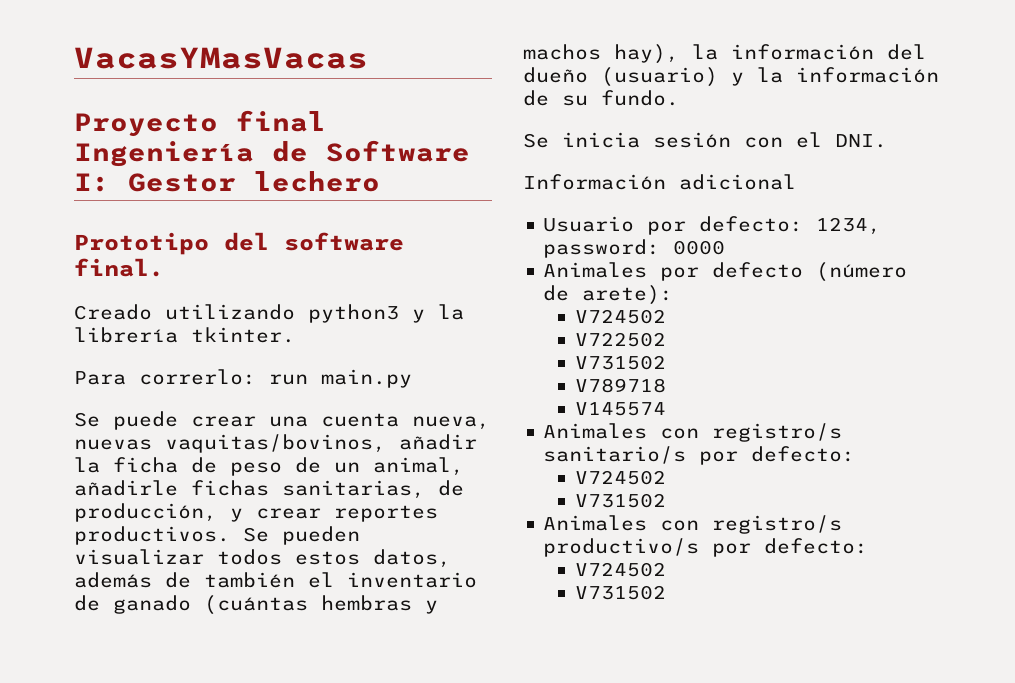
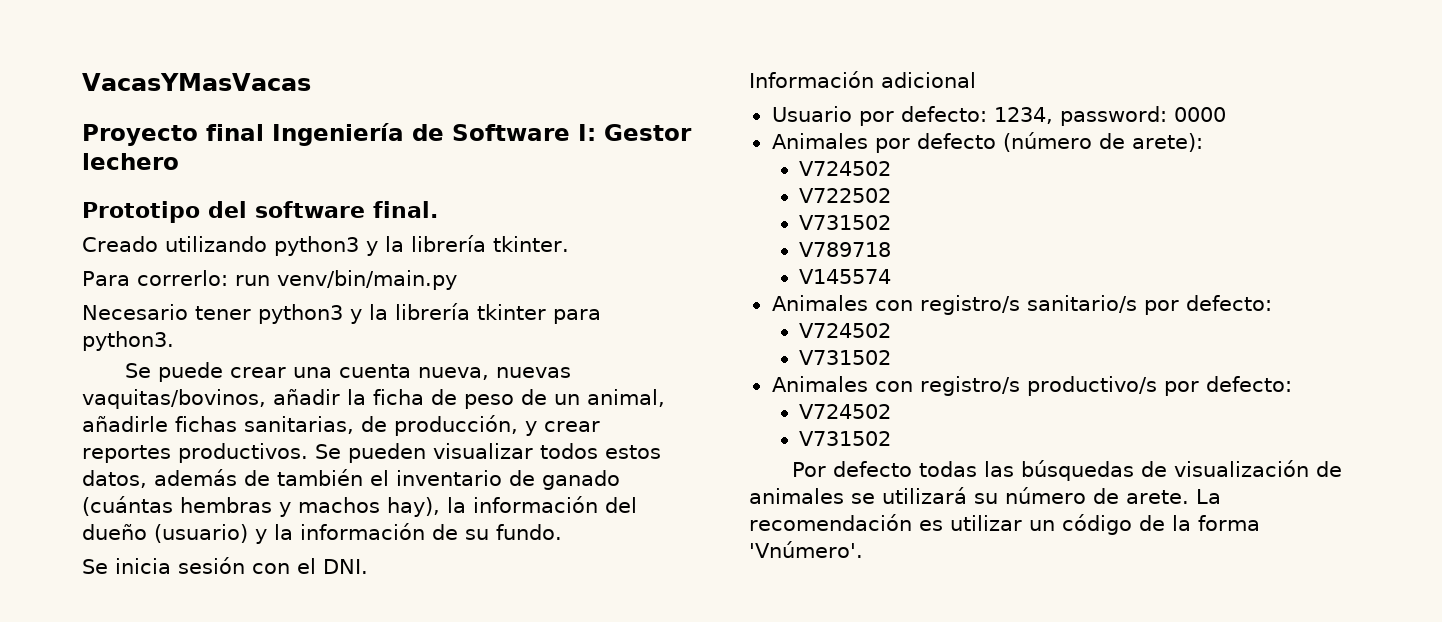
- Para correrlo: run main.py
+ Para correrlo: run venv/bin/main.py
+ Necesario tener python3 y la librería tkinter para python3.
+ Por defecto todas las búsquedas de visualización de animales se utilizará su número de arete. La recomendación es utilizar un código de la forma 'Vnúmero'.

